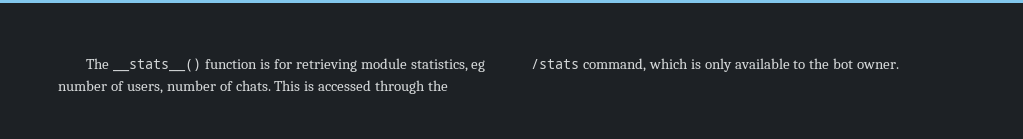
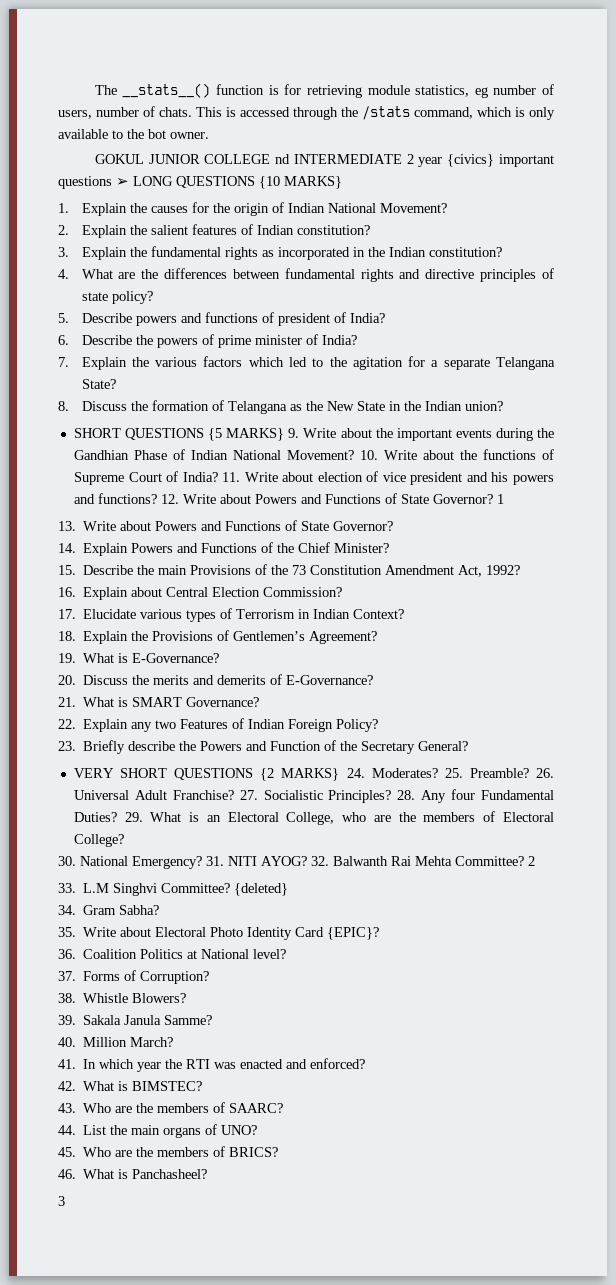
+ GOKUL JUNIOR COLLEGE nd INTERMEDIATE 2 year {civics} important questions ➢ LONG QUESTIONS {10 MARKS}
+ 1. Explain the causes for the origin of Indian National Movement?
+ 2. Explain the salient features of Indian constitution?
+ 3. Explain the fundamental rights as incorporated in the Indian constitution?
+ 4. What are the differences between fundamental rights and directive principles of state policy?
+ 5. Describe powers and functions of president of India?
+ 6. Describe the powers of prime minister of India?
+ 7. Explain the various factors which led to the agitation for a separate Telangana State?
+ 8. Discuss the formation of Telangana as the New State in the Indian union?
+ SHORT QUESTIONS {5 MARKS} 9. Write about the important events during the Gandhian Phase of Indian National Movement? 10. Write about the functions of Supreme Court of India? 11. Write about election of vice president and his powers and functions? 12. Write about Powers and Functions of State Governor? 1
+ 13. Write about Powers and Functions of State Governor?
+ 14. Explain Powers and Functions of the Chief Minister?
+ 15. Describe the main Provisions of the 73 Constitution Amendment Act, 1992?
+ 16. Explain about Central Election Commission?
+ 17. Elucidate various types of Terrorism in Indian Context?
+ 18. Explain the Provisions of Gentlemen’s Agreement?
+ 19. What is E-Governance?
+ 20. Discuss the merits and demerits of E-Governance?
+ 21. What is SMART Governance?
+ 22. Explain any two Features of Indian Foreign Policy?
+ 23. Briefly describe the Powers and Function of the Secretary General?
+ VERY SHORT QUESTIONS {2 MARKS} 24. Moderates? 25. Preamble? 26. Universal Adult Franchise? 27. Socialistic Principles? 28. Any four Fundamental Duties? 29. What is an Electoral College, who are the members of Electoral College?
+ 30. National Emergency? 31. NITI AYOG? 32. Balwanth Rai Mehta Committee? 2
+ 33. L.M Singhvi Committee? {deleted}
+ 34. Gram Sabha?
+ 35. Write about Electoral Photo Identity Card {EPIC}?
+ 36. Coalition Politics at National level?
+ 37. Forms of Corruption?
+ 38. Whistle Blowers?
+ 39. Sakala Janula Samme?
+ 40. Million March?
+ 41. In which year the RTI was enacted and enforced?
+ 42. What is BIMSTEC?
+ 43. Who are the members of SAARC?
+ 44. List the main organs of UNO?
+ 45. Who are the members of BRICS?
+ 46. What is Panchasheel?
+ 3

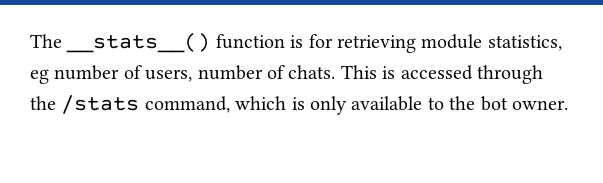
- GOKUL JUNIOR COLLEGE nd INTERMEDIATE 2 year {civics} important questions ➢ LONG QUESTIONS {10 MARKS}
- 1. Explain the causes for the origin of Indian National Movement?
- 2. Explain the salient features of Indian constitution?
- 3. Explain the fundamental rights as incorporated in the Indian constitution?
- 4. What are the differences between fundamental rights and directive principles of state policy?
- 5. Describe powers and functions of president of India?
- 6. Describe the powers of prime minister of India?
- 7. Explain the various factors which led to the agitation for a separate Telangana State?
- 8. Discuss the formation of Telangana as the New State in the Indian union?
- SHORT QUESTIONS {5 MARKS} 9. Write about the important events during the Gandhian Phase of Indian National Movement? 10. Write about the functions of Supreme Court of India? 11. Write about election of vice president and his powers and functions? 12. Write about Powers and Functions of State Governor? 1
- 13. Write about Powers and Functions of State Governor?
- 14. Explain Powers and Functions of the Chief Minister?
- 15. Describe the main Provisions of the 73 Constitution Amendment Act, 1992?
- 16. Explain about Central Election Commission?
- 17. Elucidate various types of Terrorism in Indian Context?
- 18. Explain the Provisions of Gentlemen’s Agreement?
- 19. What is E-Governance?
- 20. Discuss the merits and demerits of E-Governance?
- 21. What is SMART Governance?
- 22. Explain any two Features of Indian Foreign Policy?
- 23. Briefly describe the Powers and Function of the Secretary General?
- VERY SHORT QUESTIONS {2 MARKS} 24. Moderates? 25. Preamble? 26. Universal Adult Franchise? 27. Socialistic Principles? 28. Any four Fundamental Duties? 29. What is an Electoral College, who are the members of Electoral College?
- 30. National Emergency? 31. NITI AYOG? 32. Balwanth Rai Mehta Committee? 2
- 33. L.M Singhvi Committee? {deleted}
- 34. Gram Sabha?
- 35. Write about Electoral Photo Identity Card {EPIC}?
- 36. Coalition Politics at National level?
- 37. Forms of Corruption?
- 38. Whistle Blowers?
- 39. Sakala Janula Samme?
- 40. Million March?
- 41. In which year the RTI was enacted and enforced?
- 42. What is BIMSTEC?
- 43. Who are the members of SAARC?
- 44. List the main organs of UNO?
- 45. Who are the members of BRICS?
- 46. What is Panchasheel?
- 3

